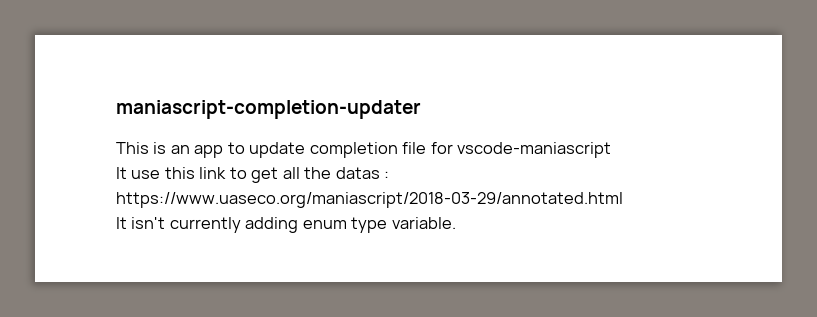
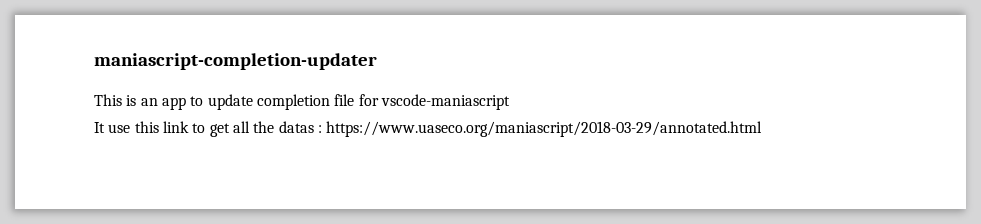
- It isn't currently adding enum type variable.

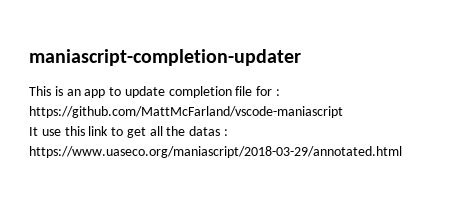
- This is an app to update completion file for vscode-maniascript
+ This is an app to update completion file for : https://github.com/MattMcFarland/vscode-maniascript

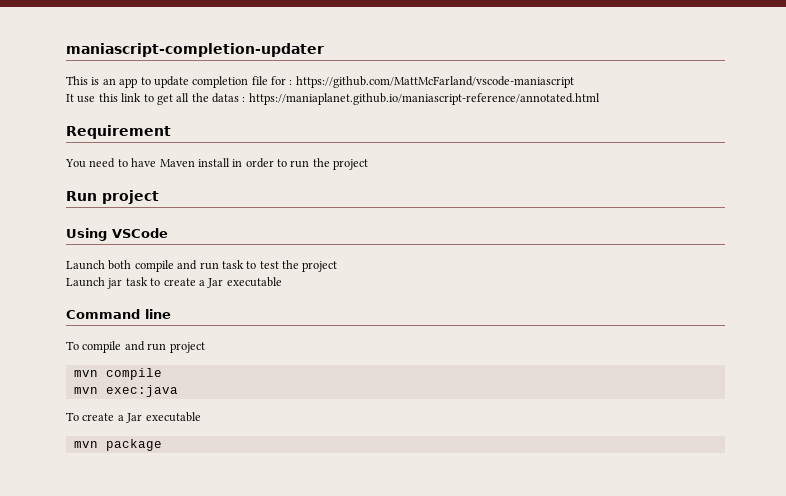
- It use this link to get all the datas : https://www.uaseco.org/maniascript/2018-03-29/annotated.html
+ It use this link to get all the datas : https://maniaplanet.github.io/maniascript-reference/annotated.html
+ Requirement
+ You need to have Maven install in order to run the project
+ Run project
+ Using VSCode
+ Launch both compile and run task to test the project
+ Launch jar task to create a Jar executable
+ Command line
+ To compile and run project
+ mvn compile
+ mvn exec:java
+ To create a Jar executable
+ mvn package

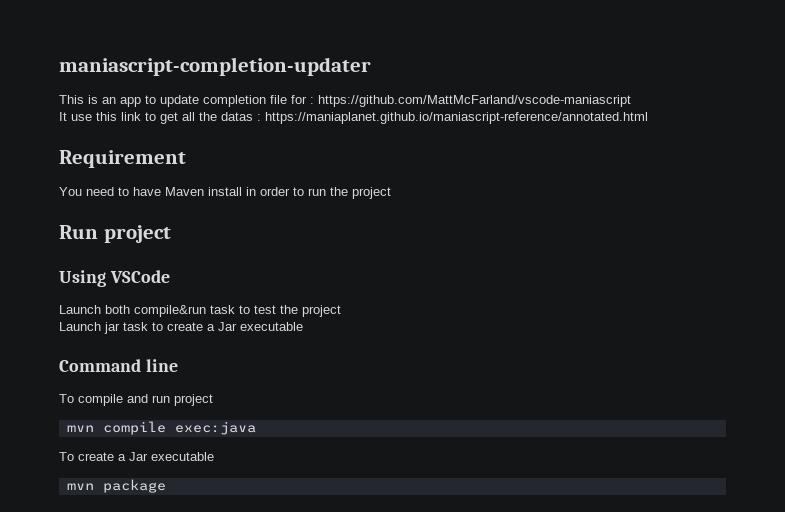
- Launch both compile and run task to test the project
+ Launch both compile&run task to test the project
- mvn compile
- mvn exec:java
+ mvn compile exec:java

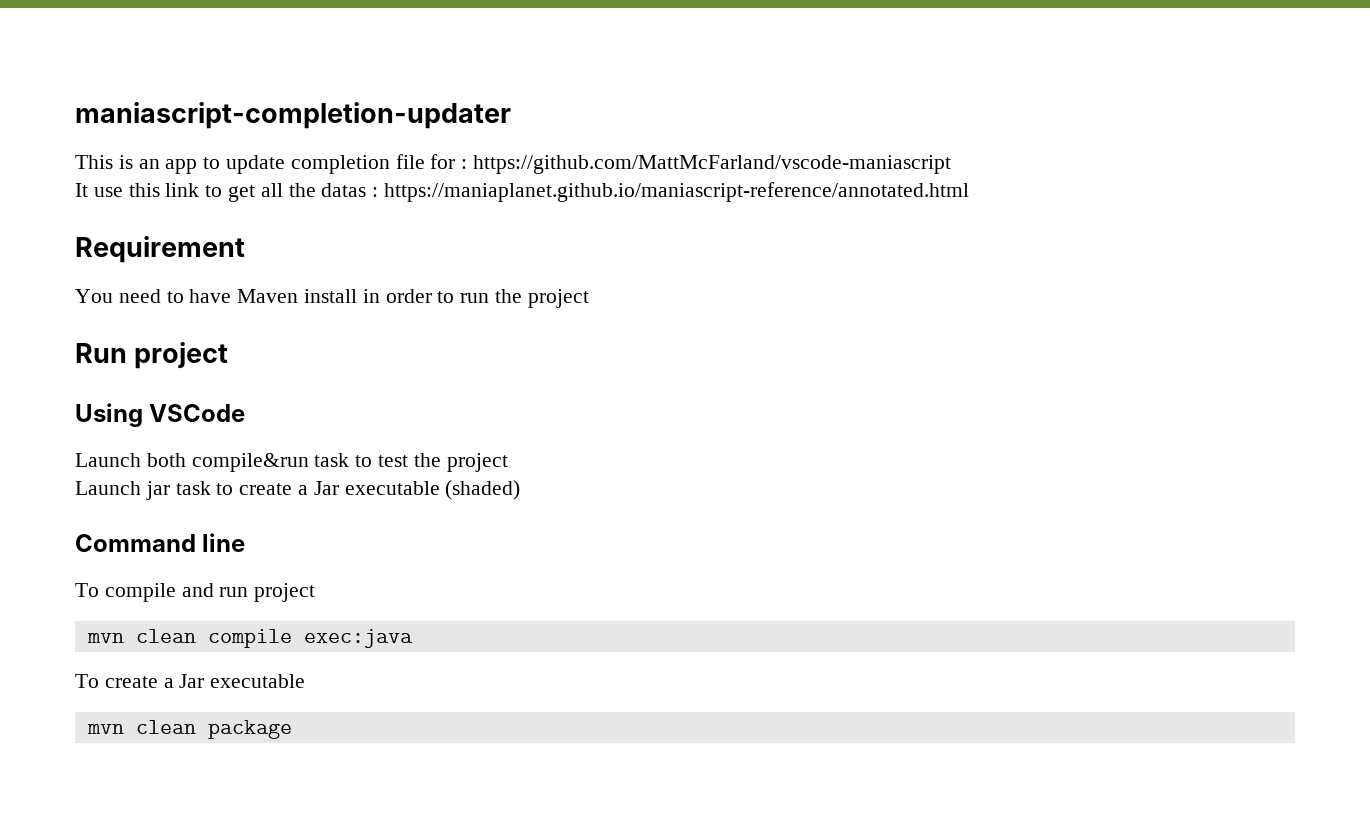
- Launch jar task to create a Jar executable
+ Launch jar task to create a Jar executable (shaded)
- mvn compile exec:java
+ mvn clean compile exec:java
- mvn package
+ mvn clean package

